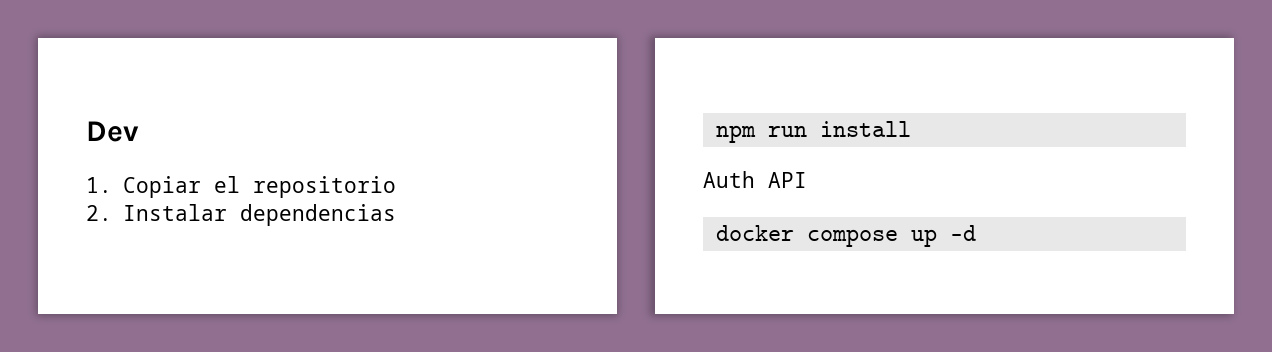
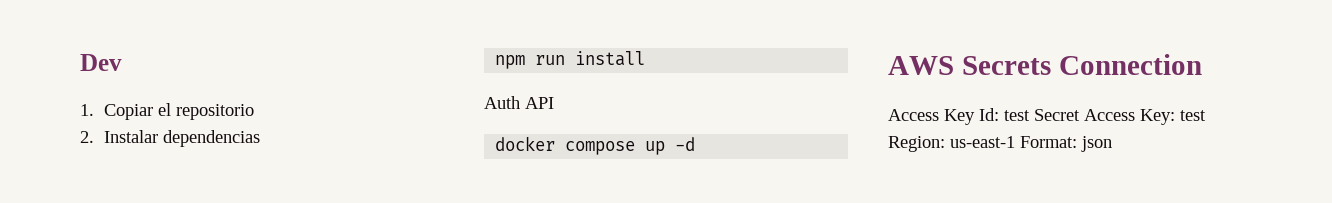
+ AWS Secrets Connection
+ Access Key Id: test Secret Access Key: test Region: us-east-1 Format: json

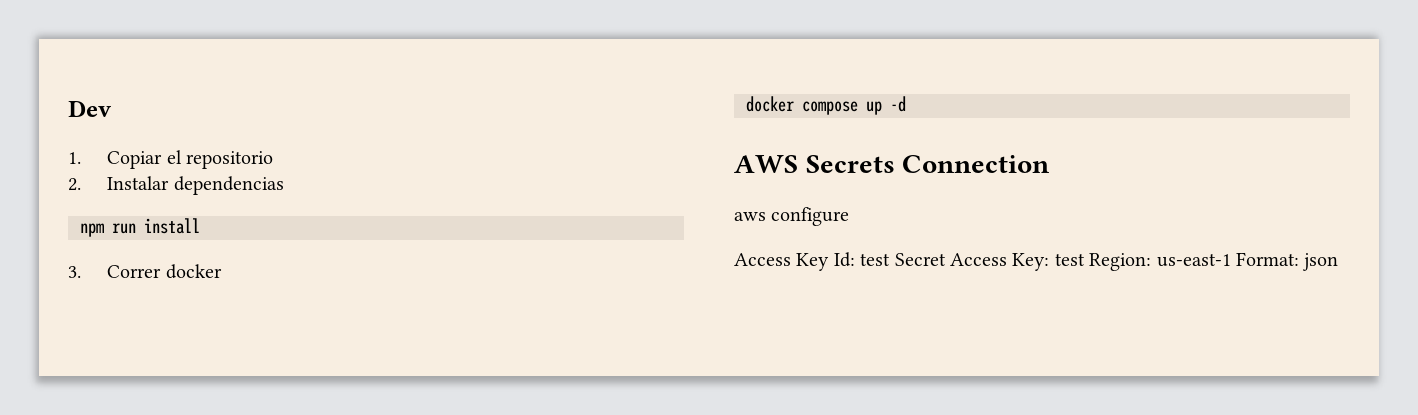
- Auth API
+ 3. Correr docker
+ aws configure

